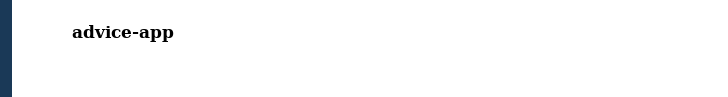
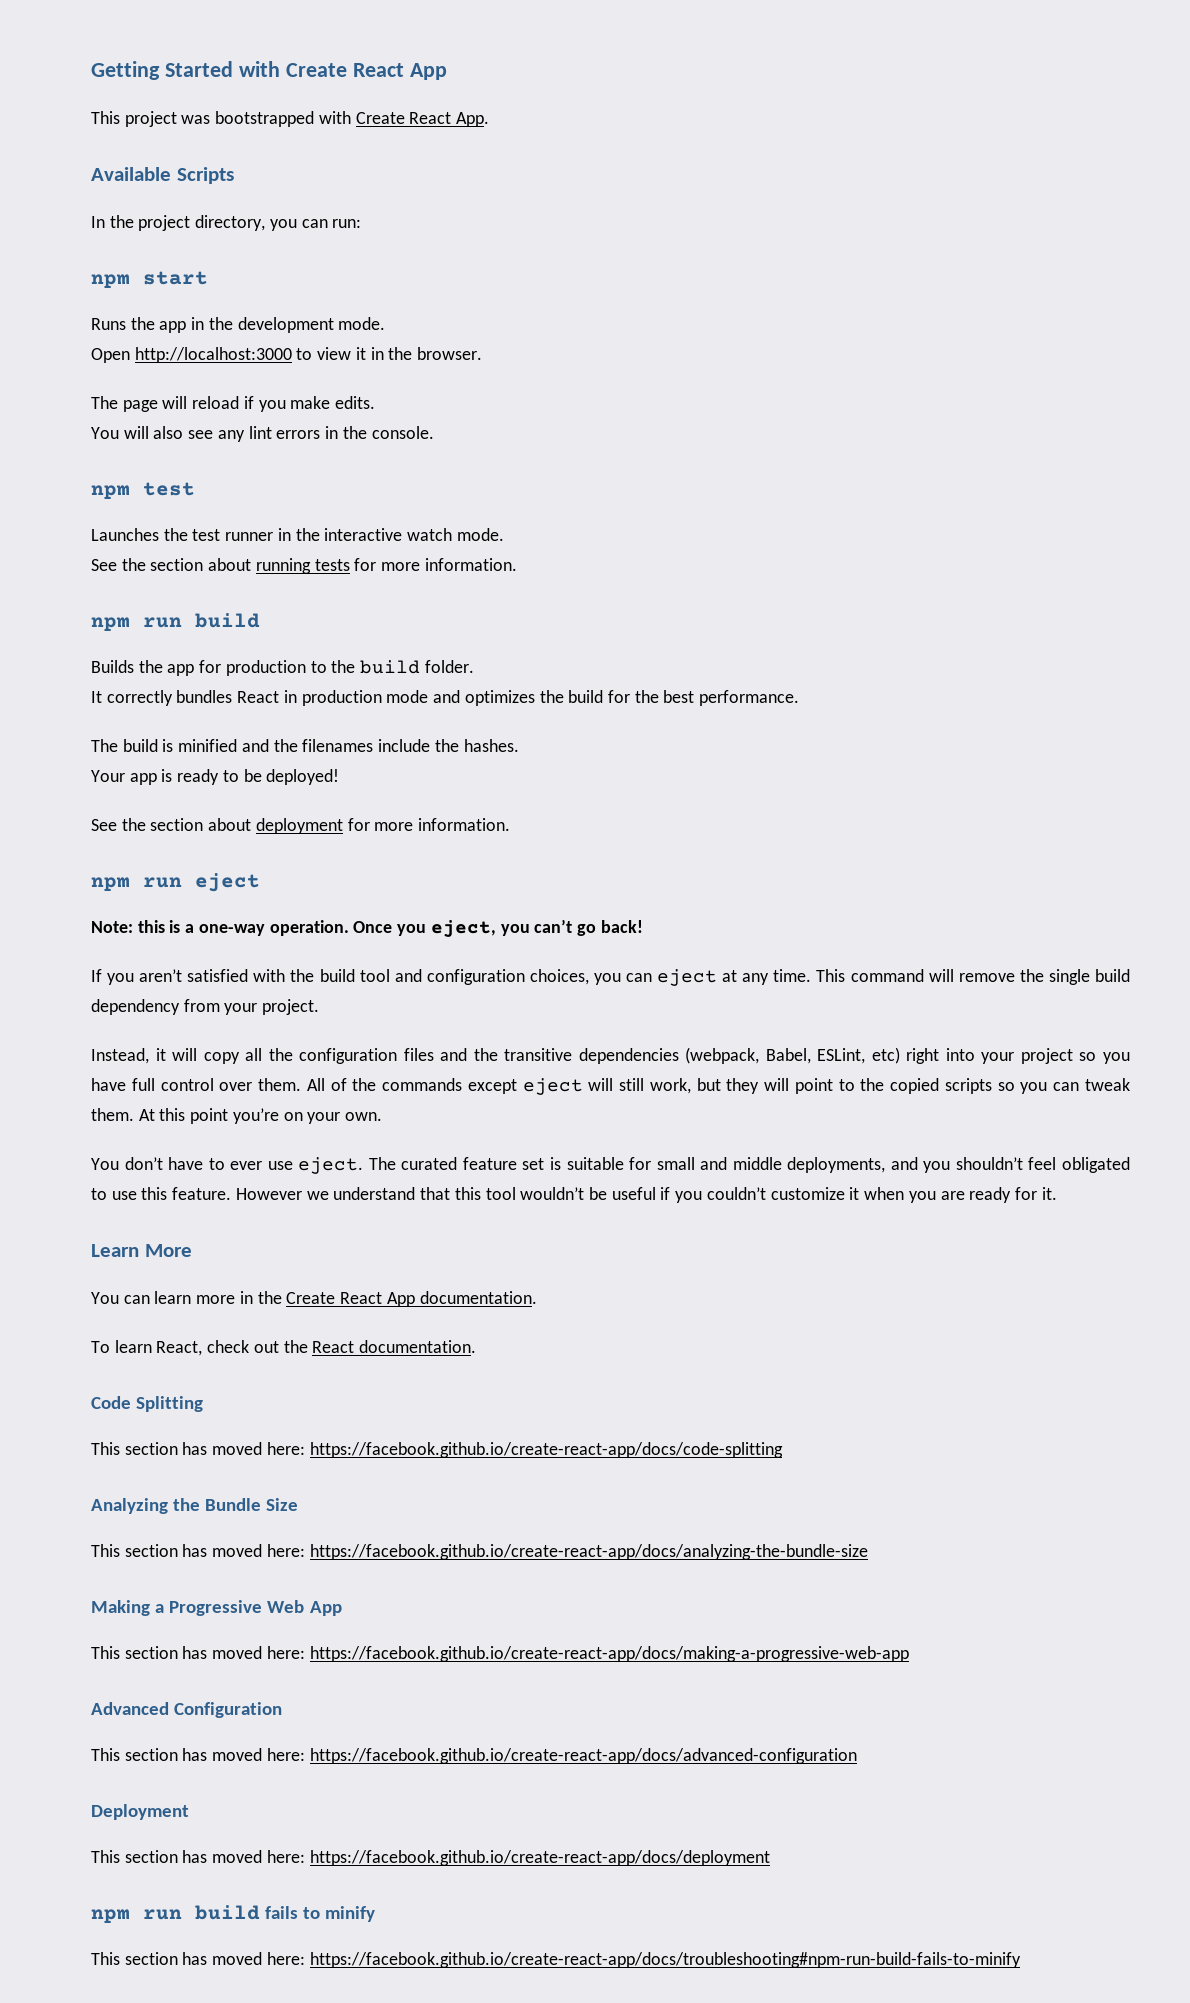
- advice-app
+ Getting Started with Create React App
+ This project was bootstrapped with Create React App.
+ Available Scripts
+ In the project directory, you can run:
+ npm start
+ Runs the app in the development mode.
+ Open http://localhost:3000 to view it in the browser.
+ The page will reload if you make edits.
+ You will also see any lint errors in the console.
+ npm test
+ Launches the test runner in the interactive watch mode.
+ See the section about running tests for more information.
+ npm run build
+ Builds the app for production to the build folder.
+ It correctly bundles React in production mode and optimizes the build for the best performance.
+ The build is minified and the filenames include the hashes.
+ Your app is ready to be deployed!
+ See the section about deployment for more information.
+ npm run eject
+ Note: this is a one-way operation. Once you eject, you can’t go back!
+ If you aren’t satisfied with the build tool and configuration choices, you can eject at any time. This command will remove the single build dependency from your project.
+ Instead, it will copy all the configuration files and the transitive dependencies (webpack, Babel, ESLint, etc) right into your project so you have full control over them. All of the commands except eject will still work, but they will point to the copied scripts so you can tweak them. At this point you’re on your own.
+ You don’t have to ever use eject. The curated feature set is suitable for small and middle deployments, and you shouldn’t feel obligated to use this feature. However we understand that this tool wouldn’t be useful if you couldn’t customize it when you are ready for it.
+ Learn More
+ You can learn more in the Create React App documentation.
+ To learn React, check out the React documentation.
+ Code Splitting
+ This section has moved here: https://facebook.github.io/create-react-app/docs/code-splitting
+ Analyzing the Bundle Size
+ This section has moved here: https://facebook.github.io/create-react-app/docs/analyzing-the-bundle-size
+ Making a Progressive Web App
+ This section has moved here: https://facebook.github.io/create-react-app/docs/making-a-progressive-web-app
+ Advanced Configuration
+ This section has moved here: https://facebook.github.io/create-react-app/docs/advanced-configuration
+ Deployment
+ This section has moved here: https://facebook.github.io/create-react-app/docs/deployment
+ npm run build fails to minify
+ This section has moved here: https://facebook.github.io/create-react-app/docs/troubleshooting#npm-run-build-fails-to-minify

